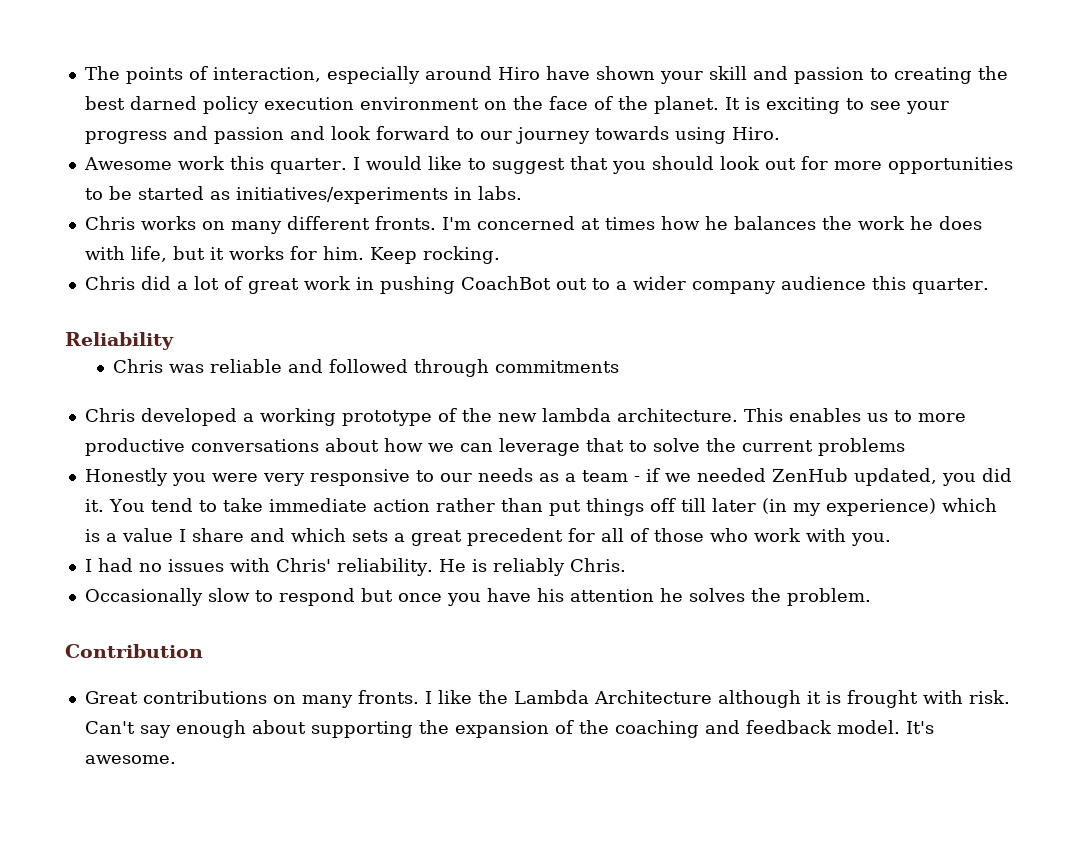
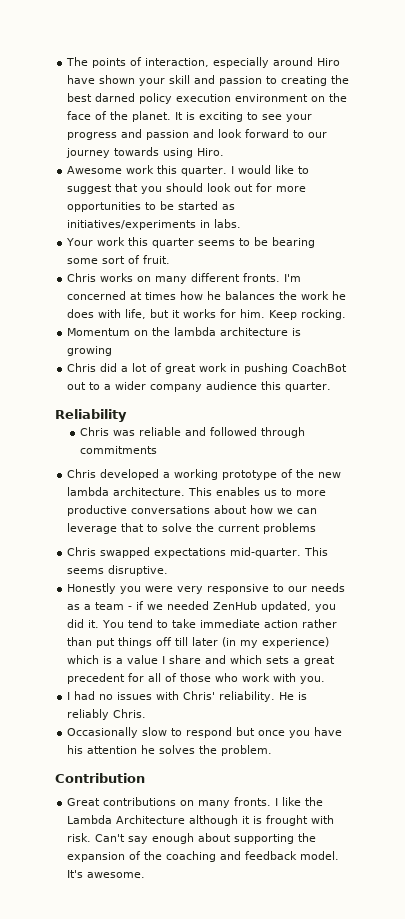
+ Your work this quarter seems to be bearing some sort of fruit.
+ Momentum on the lambda architecture is growing
+ Chris swapped expectations mid-quarter. This seems disruptive.

